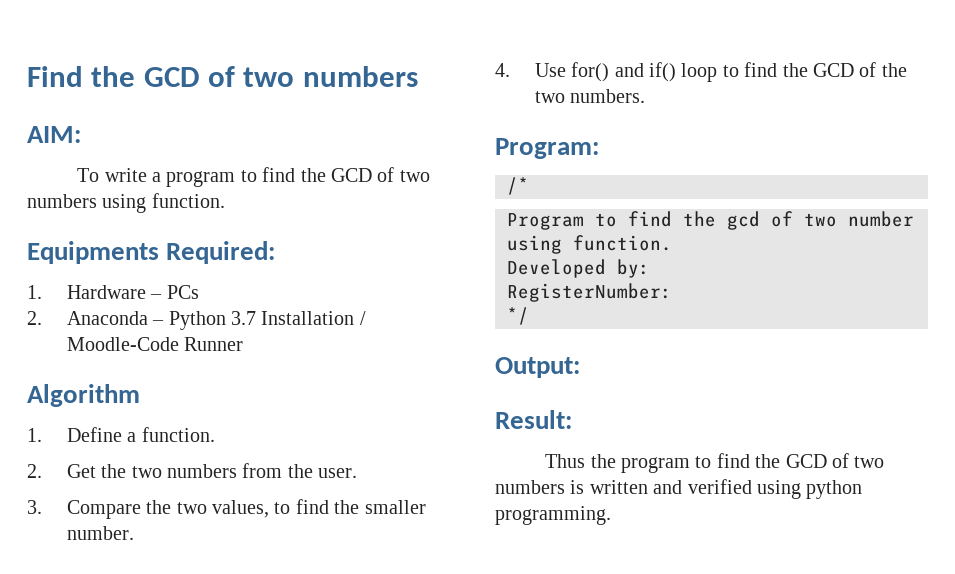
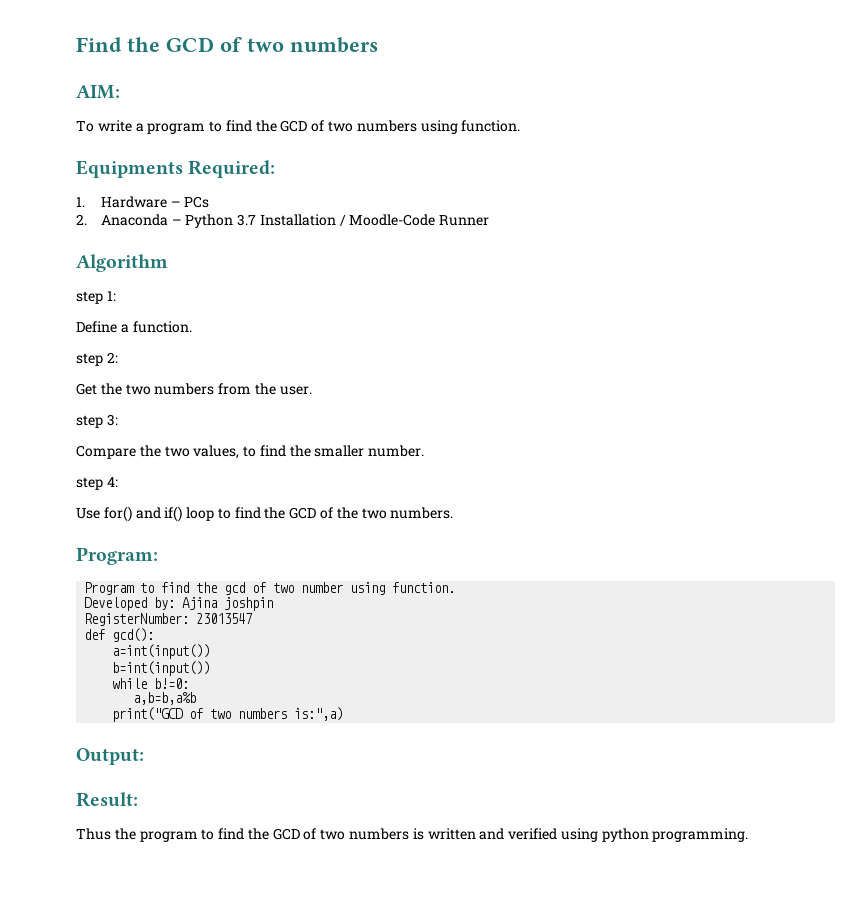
- 1. Define a function.
+ step 1:
+ Define a function.
- 2. Get the two numbers from the user.
+ step 2:
+ Get the two numbers from the user.
- 3. Compare the two values, to find the smaller number.
+ step 3:
+ Compare the two values, to find the smaller number.
- 4. Use for() and if() loop to find the GCD of the two numbers.
+ step 4:
+ Use for() and if() loop to find the GCD of the two numbers.
- /*
- Developed by:
+ Developed by: Ajina joshpin
- RegisterNumber:
- */
+ RegisterNumber: 23013547
+ def gcd():
+ a=int(input())
+ b=int(input())
+ while b!=0:
+ a,b=b,a%b
+ print("GCD of two numbers is:",a)

